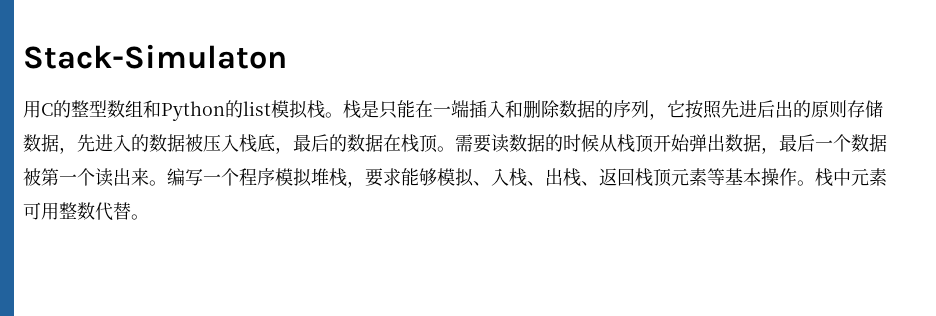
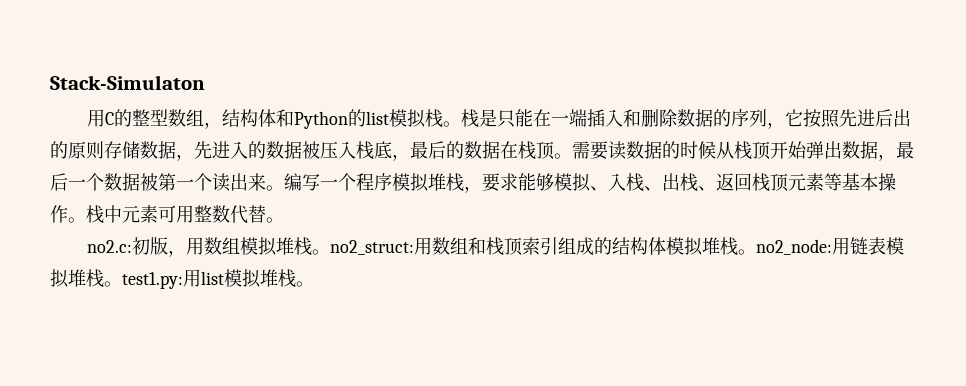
- 用C的整型数组和Python的list模拟栈。
+ 用C的整型数组，结构体和Python的list模拟栈。
+ no2.c:初版，用数组模拟堆栈。no2_struct:用数组和栈顶索引组成的结构体模拟堆栈。no2_node:用链表模拟堆栈。test1.py:用list模拟堆栈。

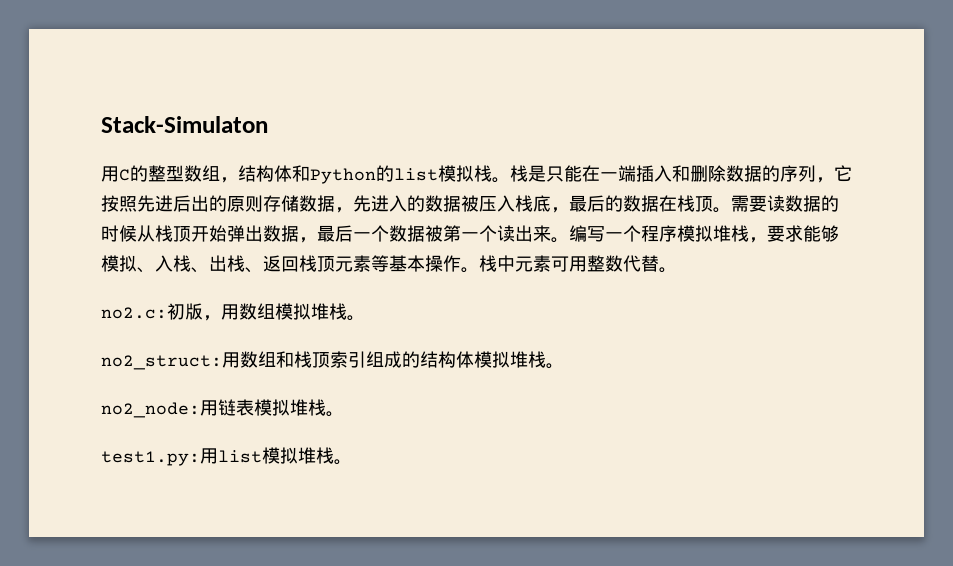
- no2.c:初版，用数组模拟堆栈。no2_struct:用数组和栈顶索引组成的结构体模拟堆栈。no2_node:用链表模拟堆栈。test1.py:用list模拟堆栈。
+ no2.c:初版，用数组模拟堆栈。
+ no2_struct:用数组和栈顶索引组成的结构体模拟堆栈。
+ no2_node:用链表模拟堆栈。
+ test1.py:用list模拟堆栈。

